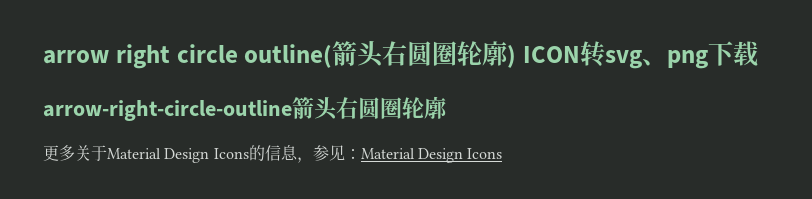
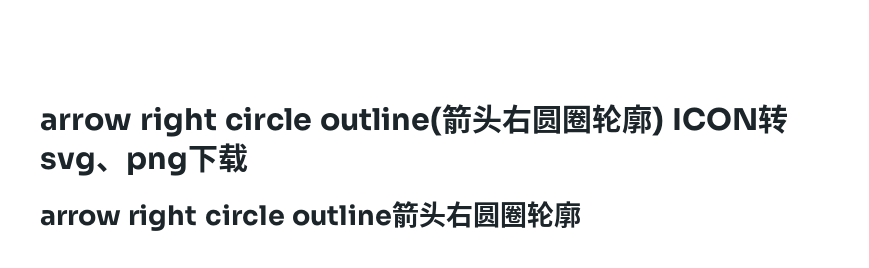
- arrow-right-circle-outline箭头右圆圈轮廓
- 更多关于Material Design Icons的信息，参见：Material Design Icons
+ arrow right circle outline箭头右圆圈轮廓

